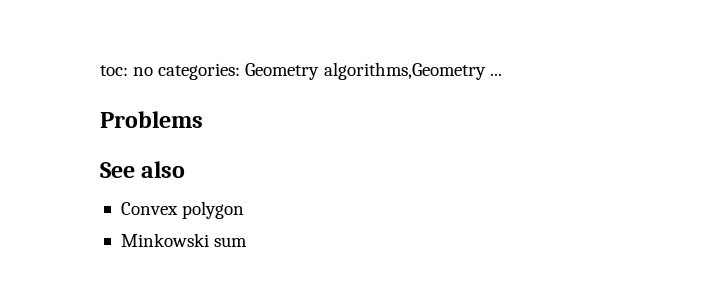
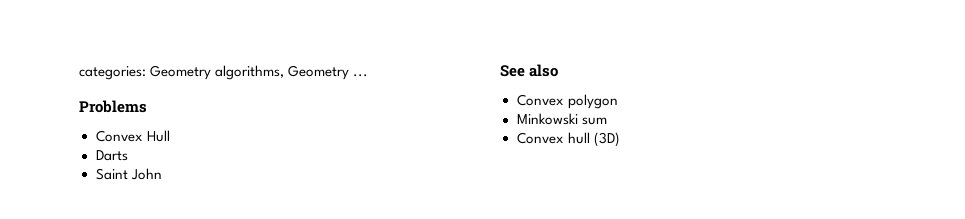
- toc: no categories: Geometry algorithms,Geometry ...
+ categories: Geometry algorithms, Geometry ...
  Problems
+ Convex Hull
+ Darts
+ Saint John
+ Convex hull (3D)

